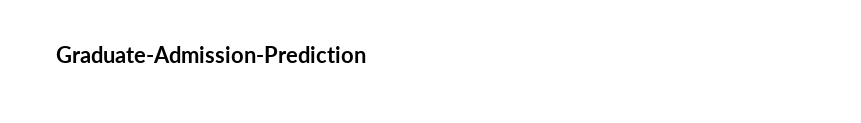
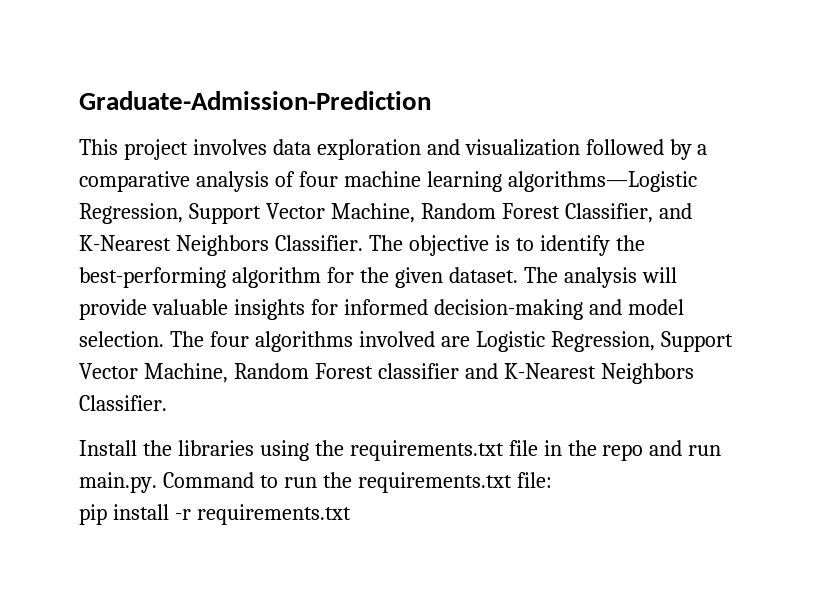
+ This project involves data exploration and visualization followed by a comparative analysis of four machine learning algorithms—Logistic Regression, Support Vector Machine, Random Forest Classifier, and K-Nearest Neighbors Classifier. The objective is to identify the best-performing algorithm for the given dataset. The analysis will provide valuable insights for informed decision-making and model selection. The four algorithms involved are Logistic Regression, Support Vector Machine, Random Forest classifier and K-Nearest Neighbors Classifier.
+ Install the libraries using the requirements.txt file in the repo and run main.py. Command to run the requirements.txt file:
+ pip install -r requirements.txt

